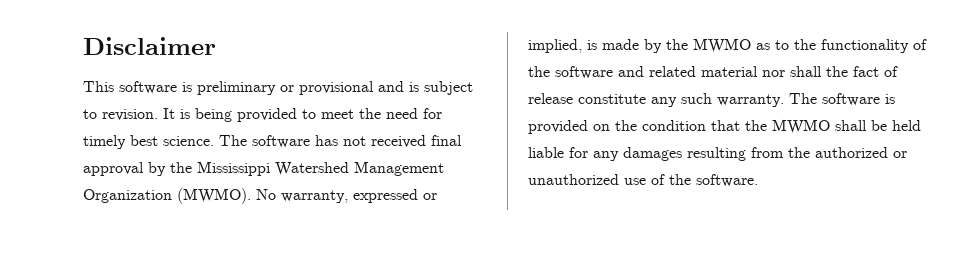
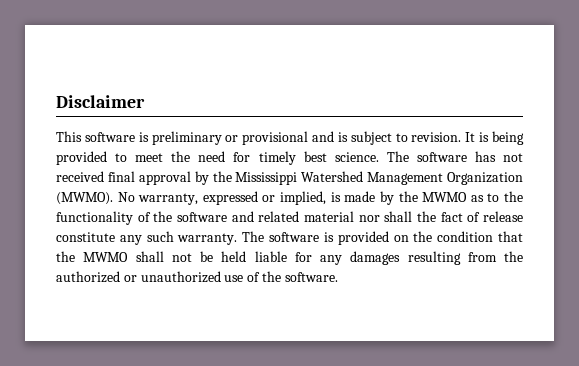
- The software is provided on the condition that the MWMO shall be held liable for any damages resulting from the authorized or unauthorized use of the software.
+ The software is provided on the condition that the MWMO shall not be held liable for any damages resulting from the authorized or unauthorized use of the software.

